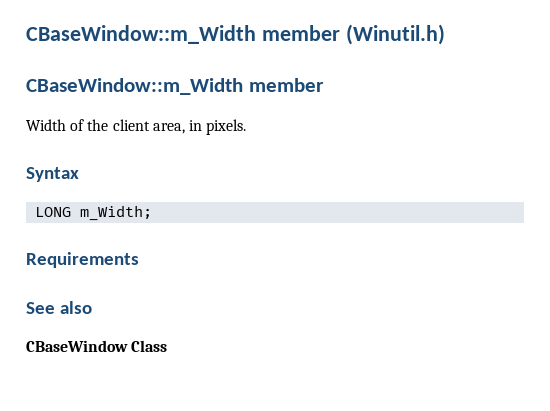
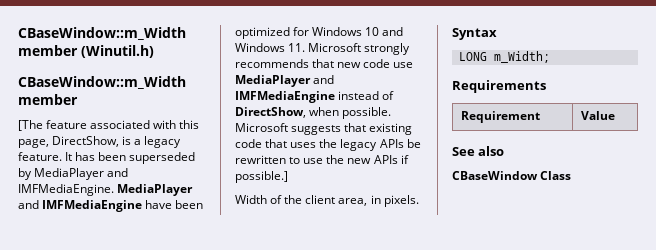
+ [The feature associated with this page, DirectShow, is a legacy feature. It has been superseded by MediaPlayer and IMFMediaEngine. MediaPlayer and IMFMediaEngine have been optimized for Windows 10 and Windows 11. Microsoft strongly recommends that new code use MediaPlayer and IMFMediaEngine instead of DirectShow, when possible. Microsoft suggests that existing code that uses the legacy APIs be rewritten to use the new APIs if possible.]
+ Requirement | Value

